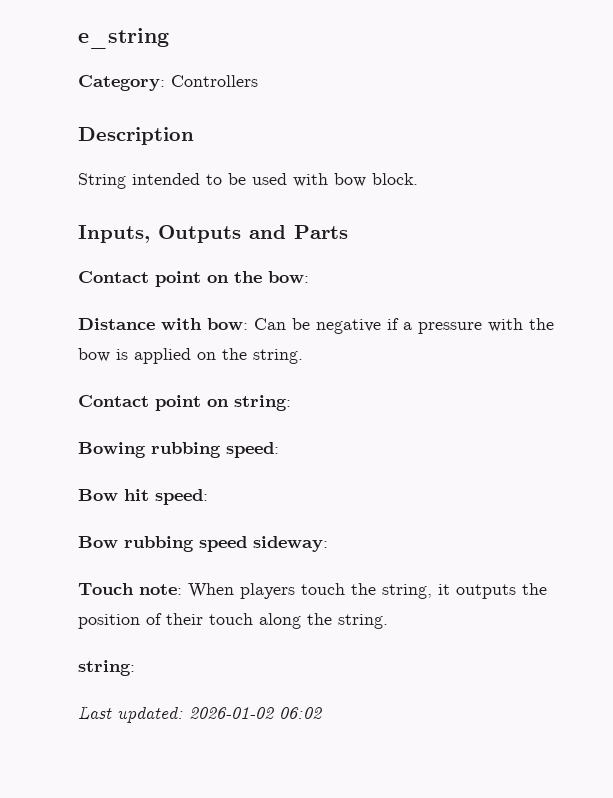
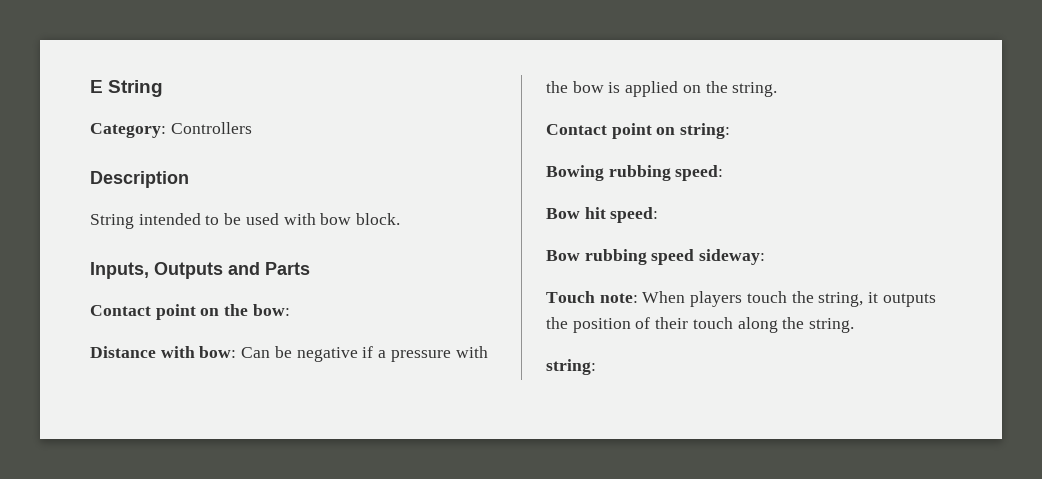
- e_string
+ E String
- Last updated: 2026-01-02 06:02

